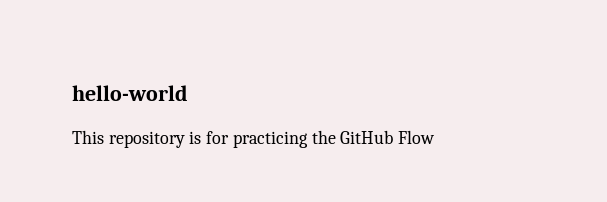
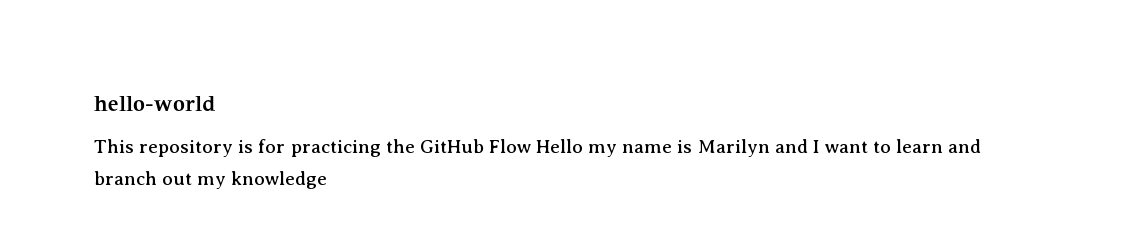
- This repository is for practicing the GitHub Flow
+ This repository is for practicing the GitHub Flow Hello my name is Marilyn and I want to learn and branch out my knowledge

